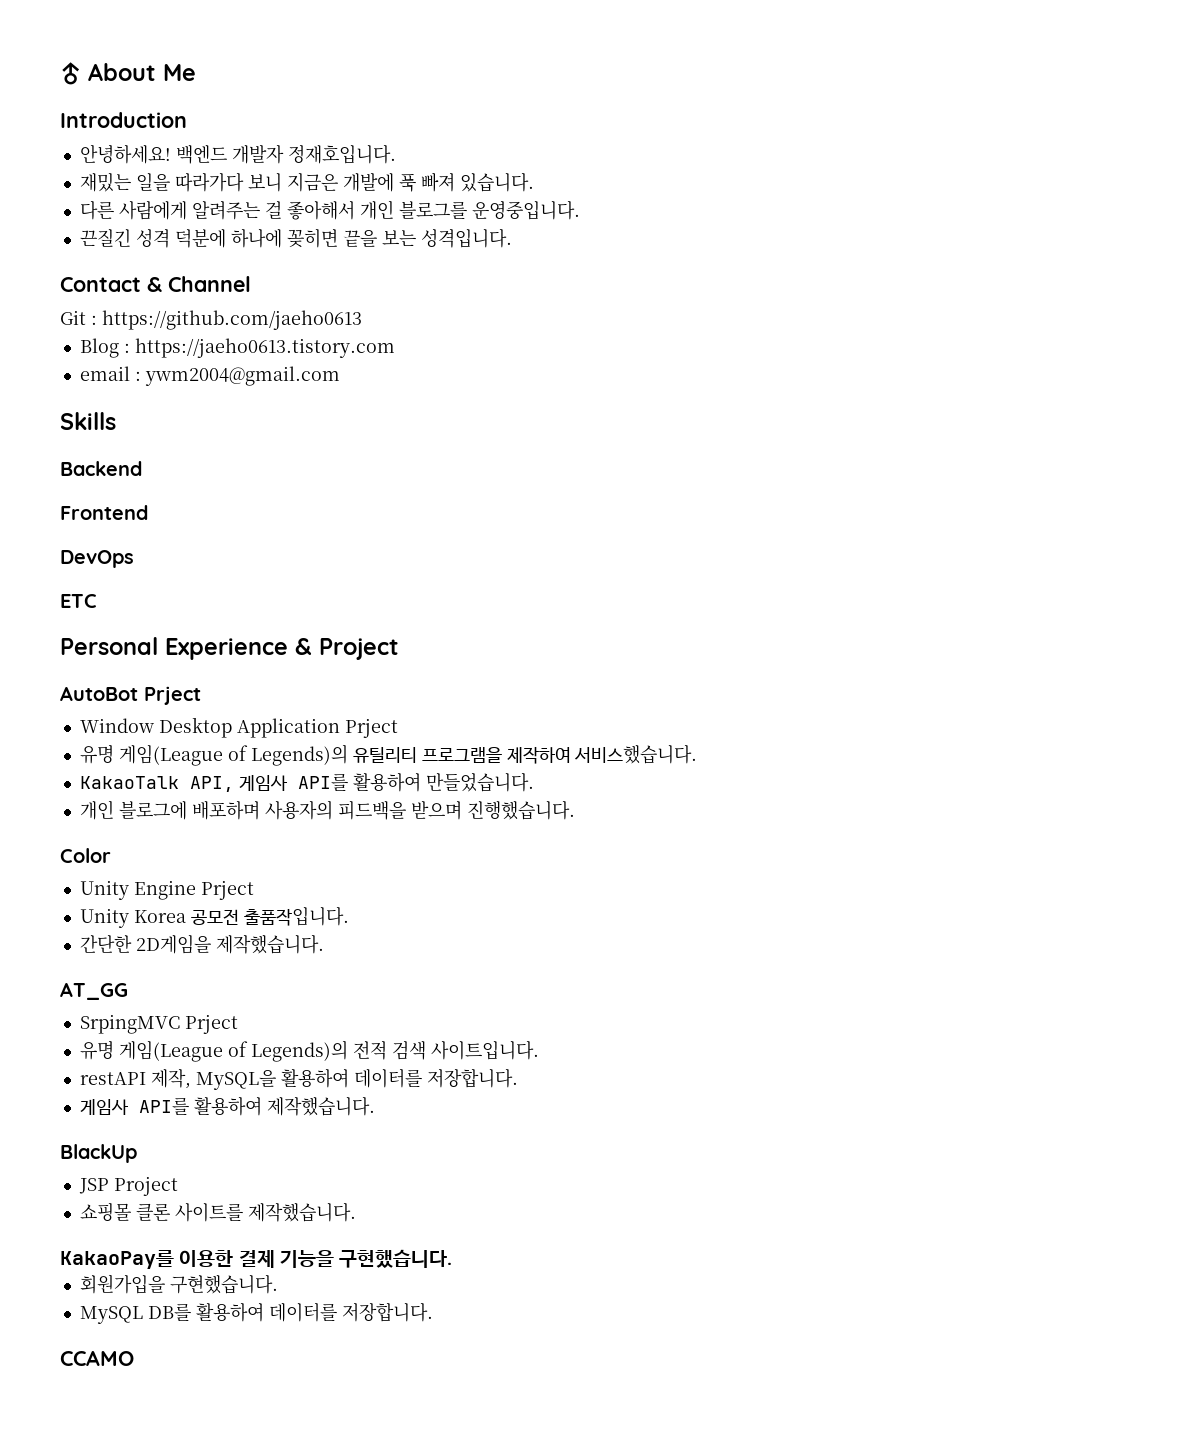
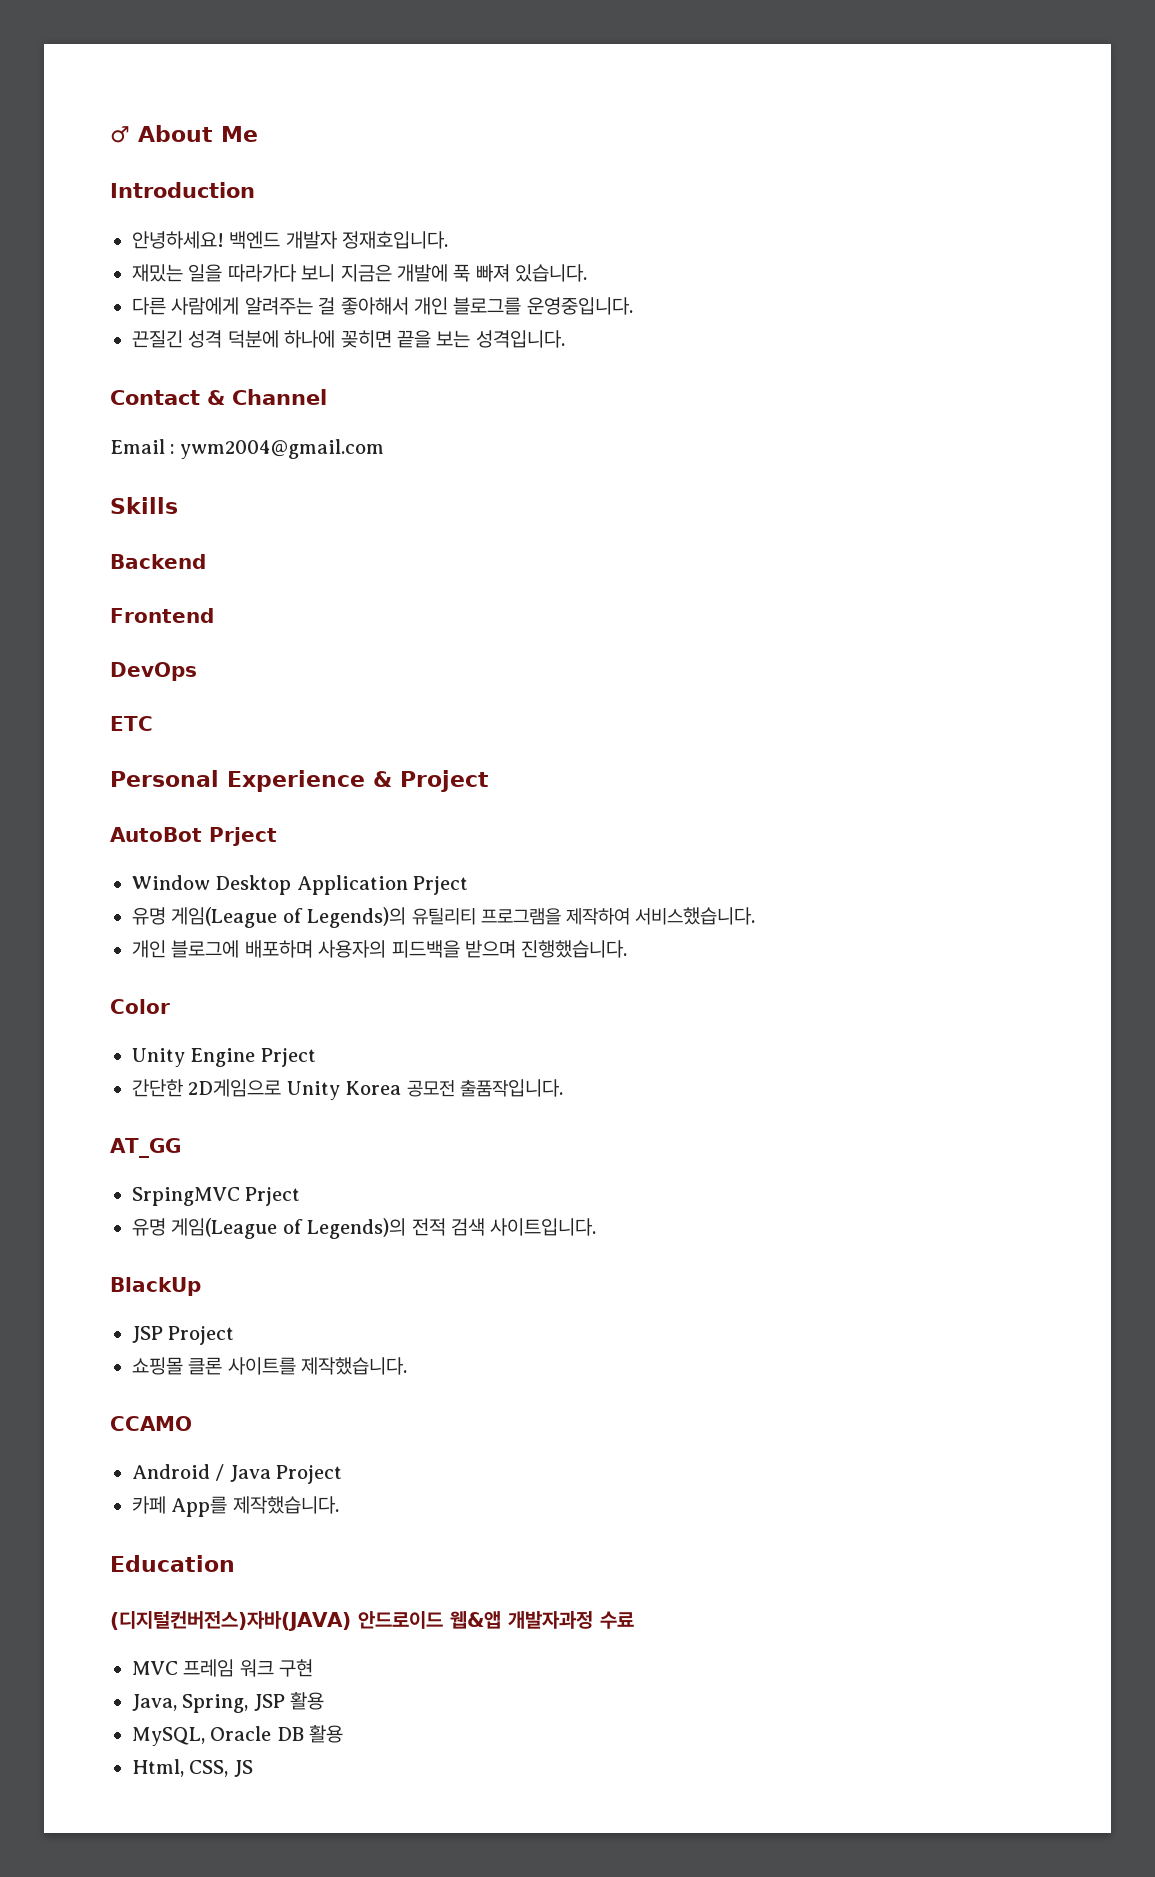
- Git : https://github.com/jaeho0613
- Blog : https://jaeho0613.tistory.com
- email : ywm2004@gmail.com
+ Email : ywm2004@gmail.com
- KakaoTalk API, 게임사 API를 활용하여 만들었습니다.
- Unity Korea 공모전 출품작입니다.
+ 간단한 2D게임으로 Unity Korea 공모전 출품작입니다.
- 간단한 2D게임을 제작했습니다.
- restAPI 제작, MySQL을 활용하여 데이터를 저장합니다.
- 게임사 API를 활용하여 제작했습니다.
- KakaoPay를 이용한 결제 기능을 구현했습니다.
- 회원가입을 구현했습니다.
- MySQL DB를 활용하여 데이터를 저장합니다.
  CCAMO
+ Android / Java Project
+ 카페 App를 제작했습니다.
+ Education
+ (디지털컨버전스)자바(JAVA) 안드로이드 웹&앱 개발자과정 수료
+ MVC 프레임 워크 구현
+ Java, Spring, JSP 활용
+ MySQL, Oracle DB 활용
+ Html, CSS, JS

